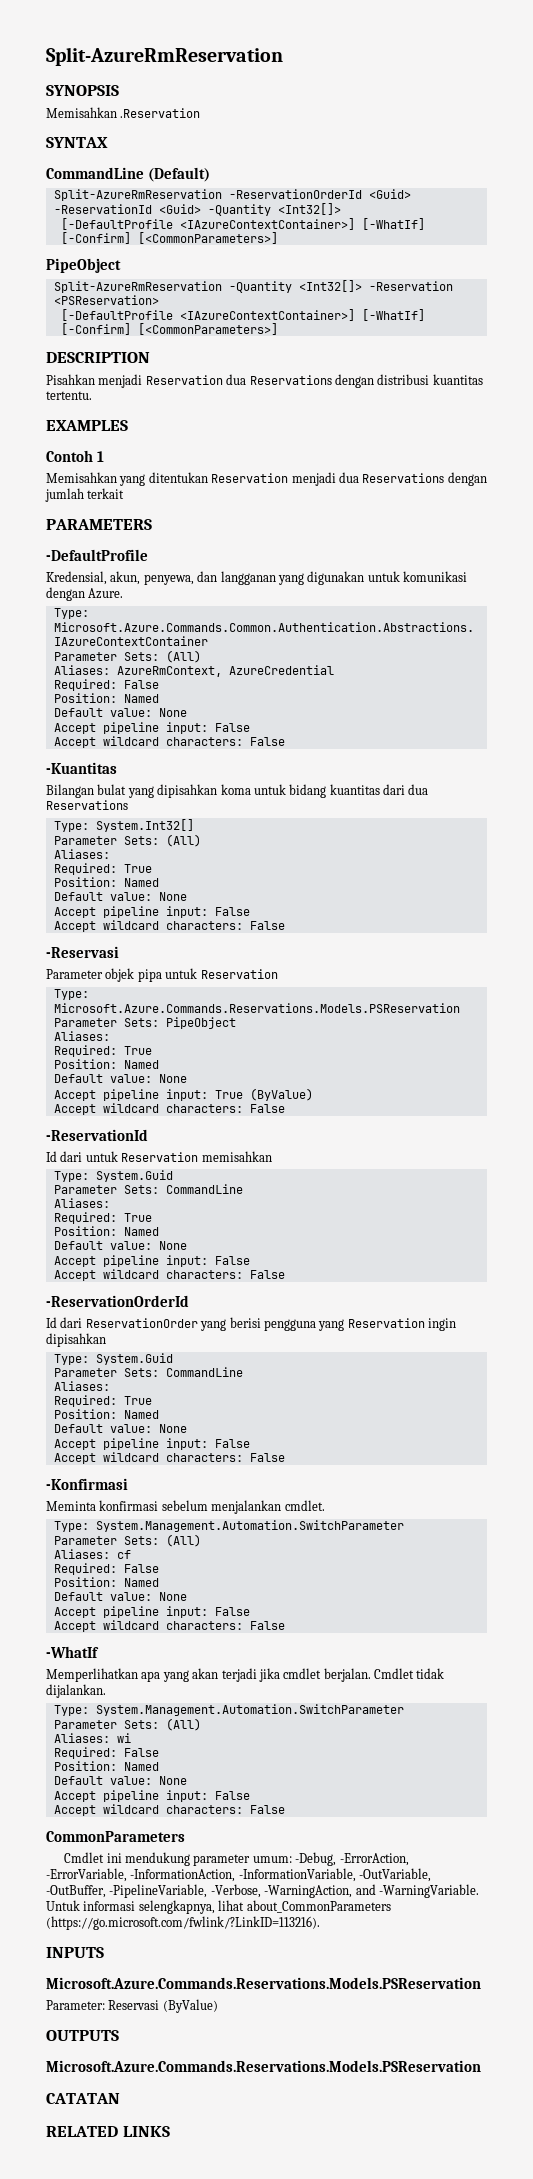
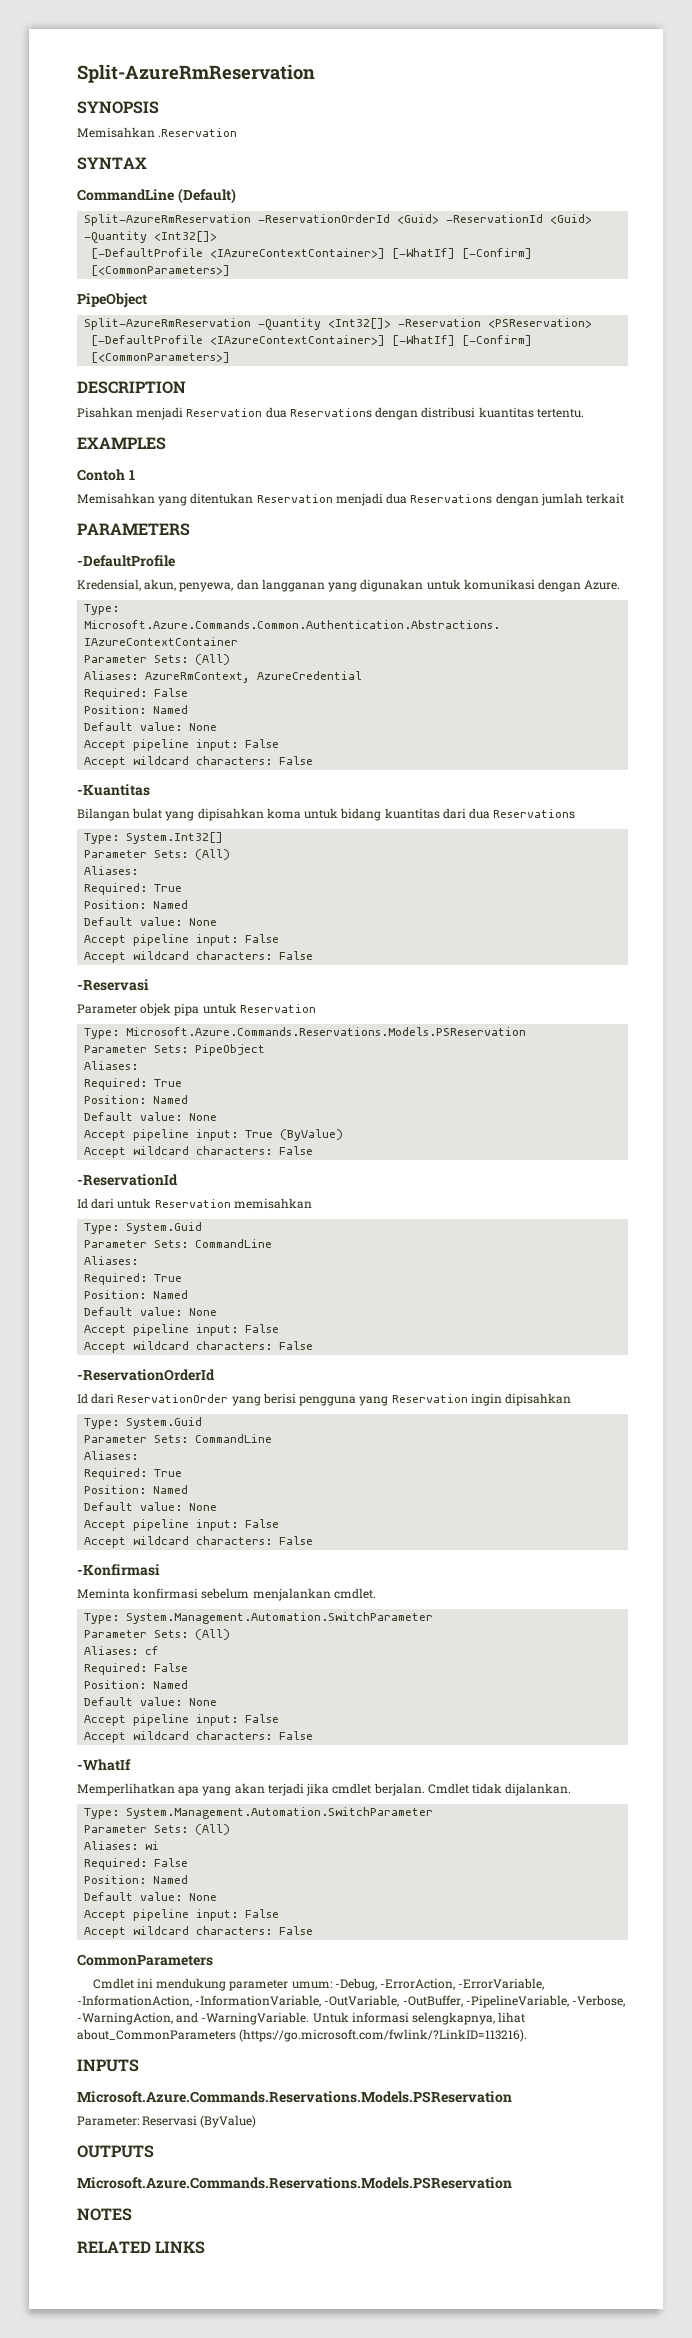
- CATATAN
+ NOTES

